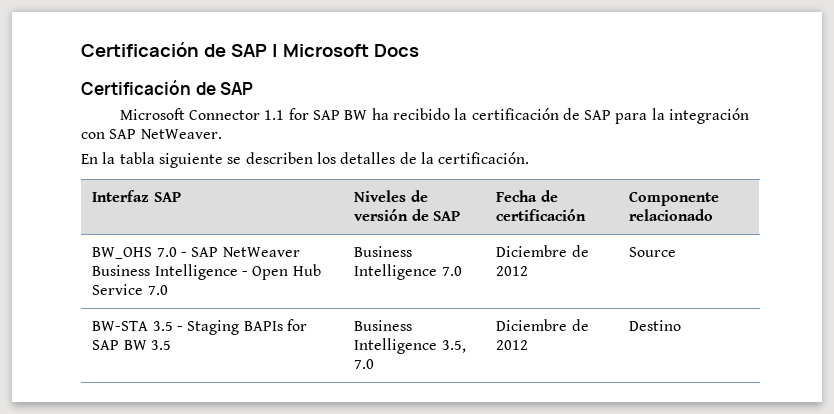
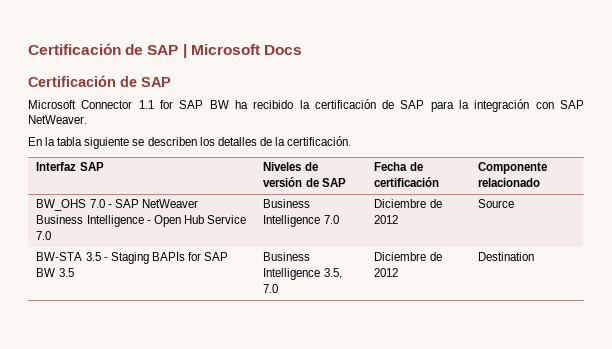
- BW-STA 3.5 - Staging BAPIs for SAP BW 3.5 | Business Intelligence 3.5, 7.0 | Diciembre de 2012 | Destino
+ BW-STA 3.5 - Staging BAPIs for SAP BW 3.5 | Business Intelligence 3.5, 7.0 | Diciembre de 2012 | Destination

